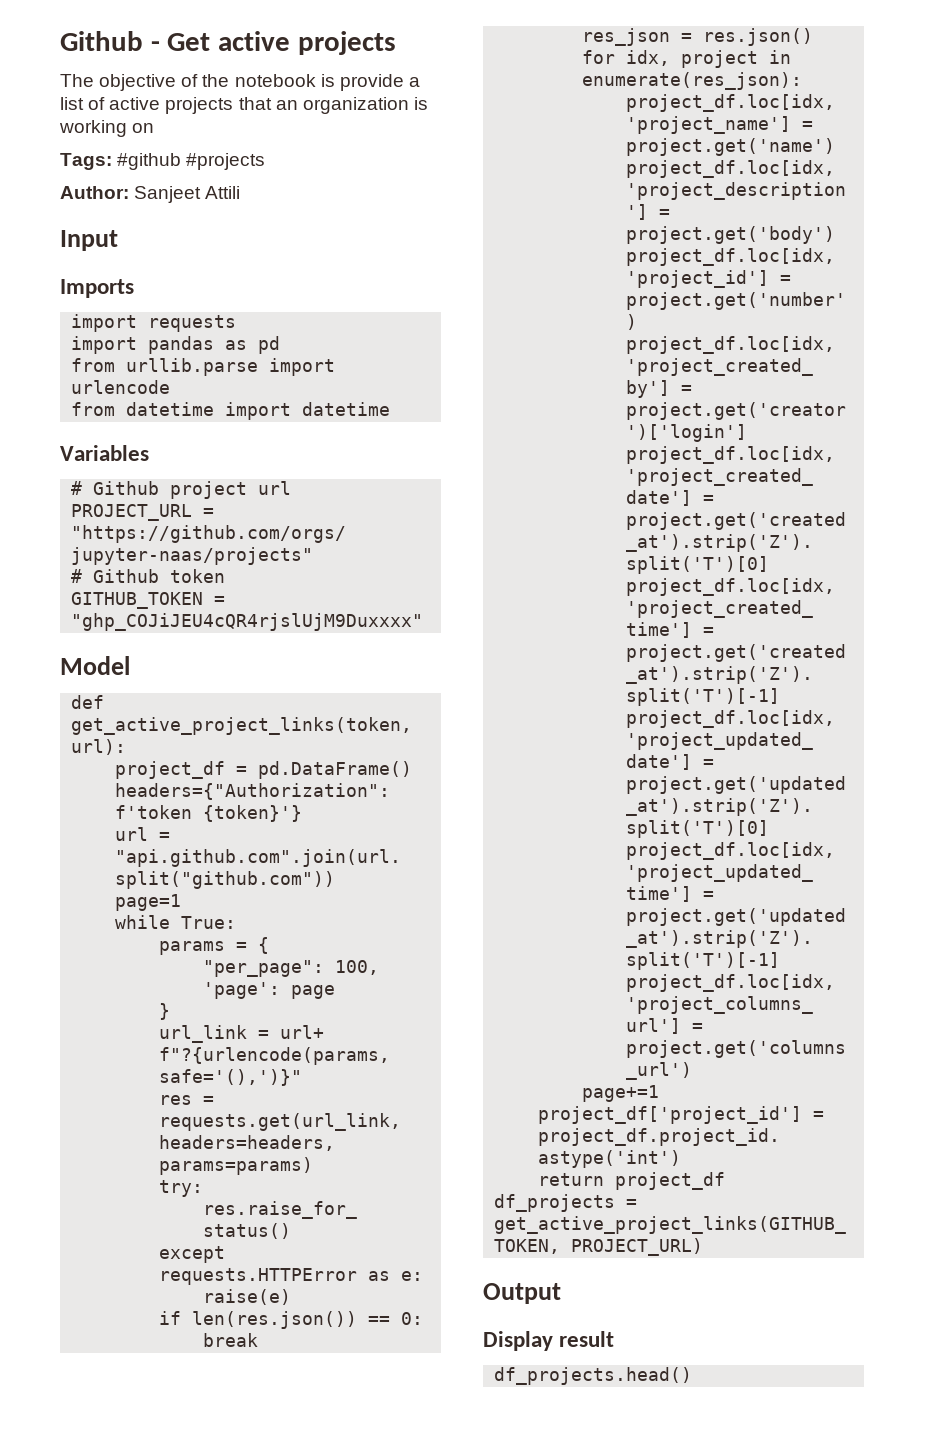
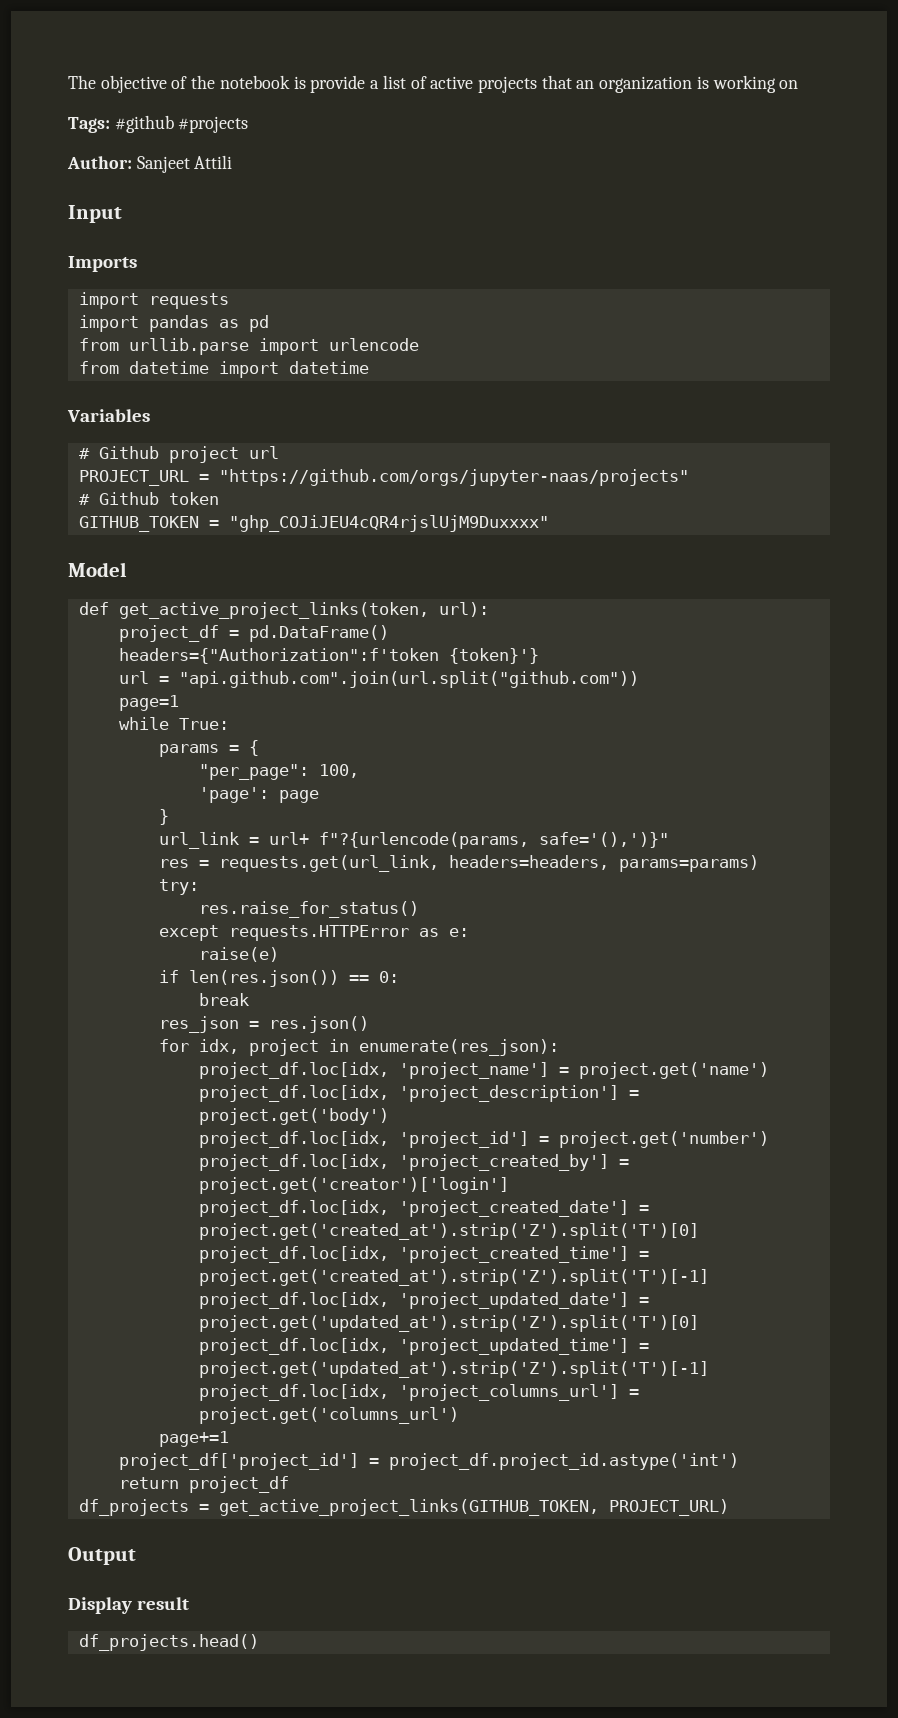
- Github - Get active projects

